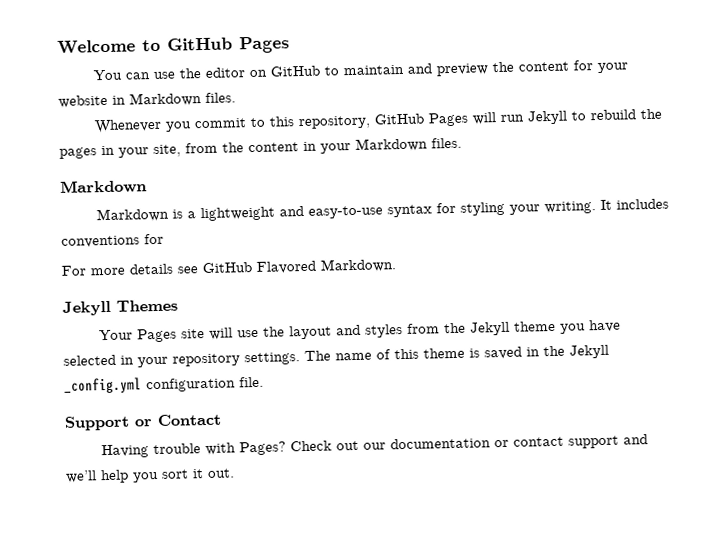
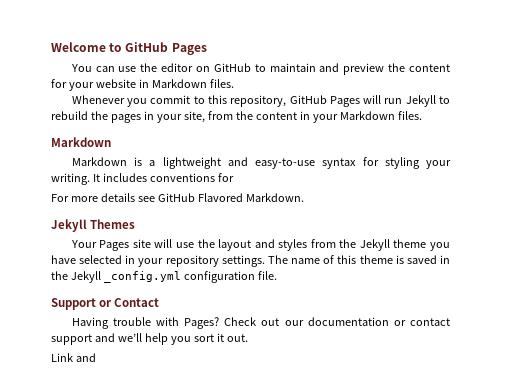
+ Link and

